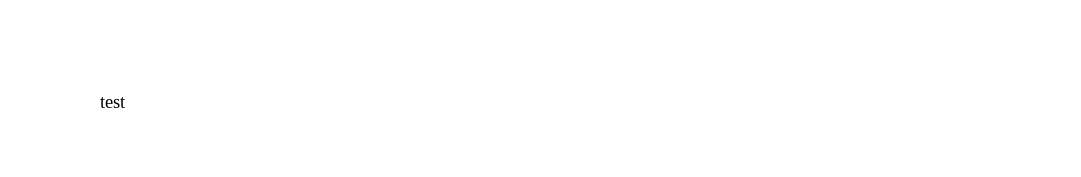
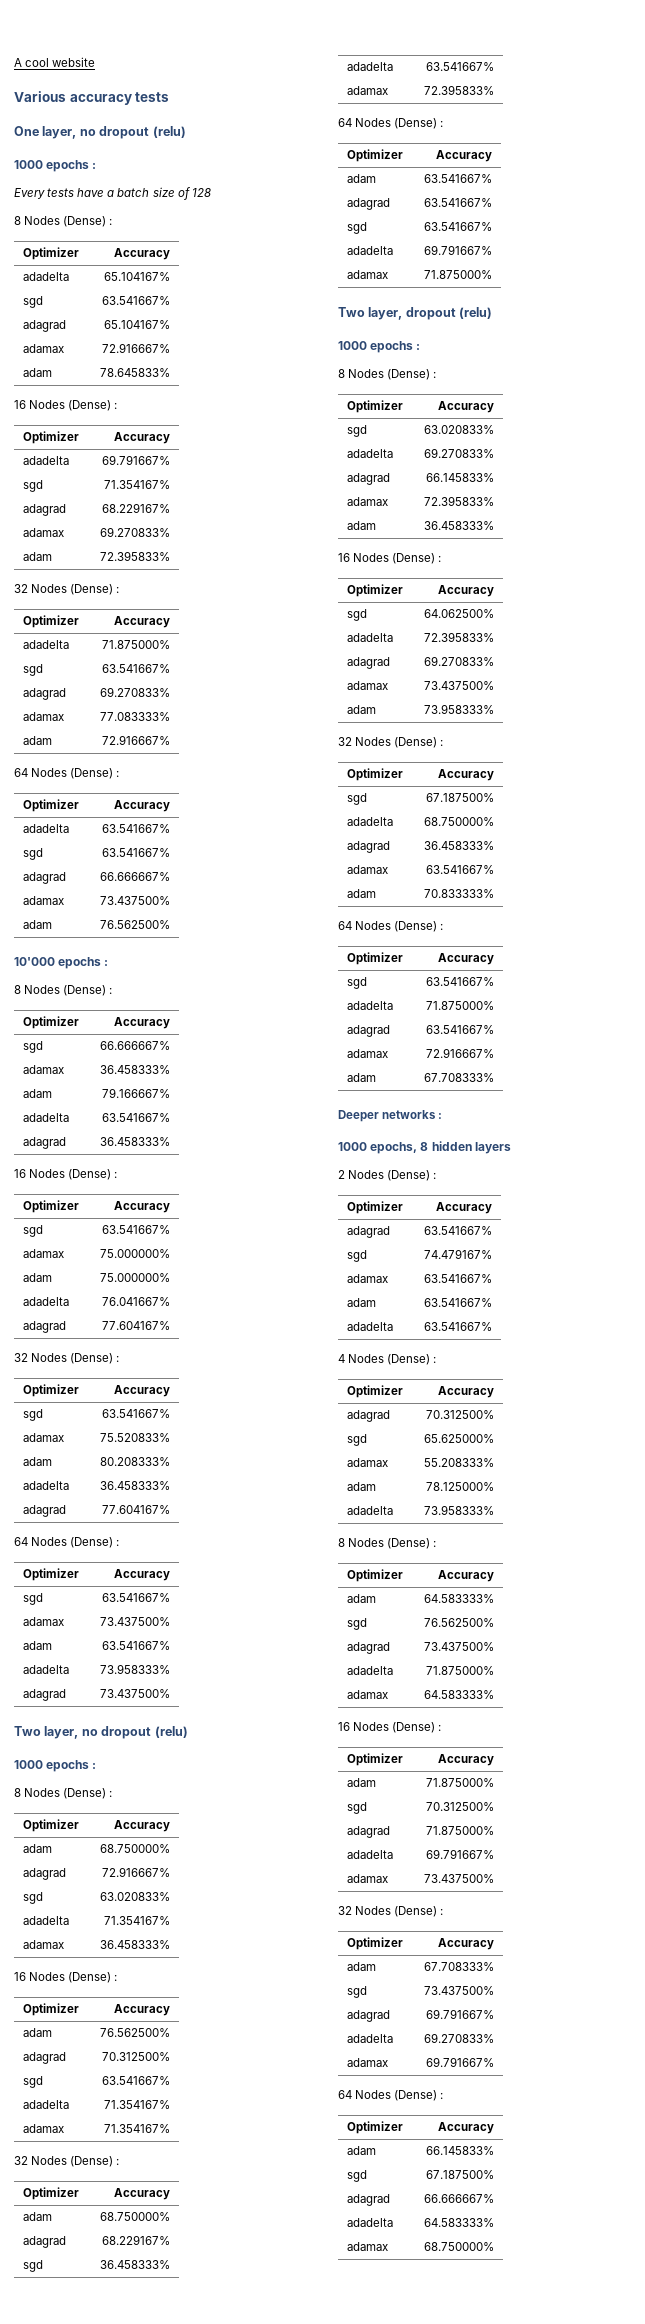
- test
+ A cool website
+ Various accuracy tests
+ One layer, no dropout (relu)
+ 1000 epochs :
+ Every tests have a batch size of 128
+ 8 Nodes (Dense) :
+ Optimizer | Accuracy
+ adadelta | 65.104167%
+ sgd | 63.541667%
+ adagrad | 65.104167%
+ adamax | 72.916667%
+ adam | 78.645833%
+ 16 Nodes (Dense) :
+ Optimizer | Accuracy
+ adadelta | 69.791667%
+ sgd | 71.354167%
+ adagrad | 68.229167%
+ adamax | 69.270833%
+ adam | 72.395833%
+ 32 Nodes (Dense) :
+ Optimizer | Accuracy
+ adadelta | 71.875000%
+ sgd | 63.541667%
+ adagrad | 69.270833%
+ adamax | 77.083333%
+ adam | 72.916667%
+ 64 Nodes (Dense) :
+ Optimizer | Accuracy
+ adadelta | 63.541667%
+ sgd | 63.541667%
+ adagrad | 66.666667%
+ adamax | 73.437500%
+ adam | 76.562500%
+ 10'000 epochs :
+ 8 Nodes (Dense) :
+ Optimizer | Accuracy
+ sgd | 66.666667%
+ adamax | 36.458333%
+ adam | 79.166667%
+ adadelta | 63.541667%
+ adagrad | 36.458333%
+ 16 Nodes (Dense) :
+ Optimizer | Accuracy
+ sgd | 63.541667%
+ adamax | 75.000000%
+ adam | 75.000000%
+ adadelta | 76.041667%
+ adagrad | 77.604167%
+ 32 Nodes (Dense) :
+ Optimizer | Accuracy
+ sgd | 63.541667%
+ adamax | 75.520833%
+ adam | 80.208333%
+ adadelta | 36.458333%
+ adagrad | 77.604167%
+ 64 Nodes (Dense) :
+ Optimizer | Accuracy
+ sgd | 63.541667%
+ adamax | 73.437500%
+ adam | 63.541667%
+ adadelta | 73.958333%
+ adagrad | 73.437500%
+ Two layer, no dropout (relu)
+ 1000 epochs :
+ 8 Nodes (Dense) :
+ Optimizer | Accuracy
+ adam | 68.750000%
+ adagrad | 72.916667%
+ sgd | 63.020833%
+ adadelta | 71.354167%
+ adamax | 36.458333%
+ 16 Nodes (Dense) :
+ Optimizer | Accuracy
+ adam | 76.562500%
+ adagrad | 70.312500%
+ sgd | 63.541667%
+ adadelta | 71.354167%
+ adamax | 71.354167%
+ 32 Nodes (Dense) :
+ Optimizer | Accuracy
+ adam | 68.750000%
+ adagrad | 68.229167%
+ sgd | 36.458333%
+ adadelta | 63.541667%
+ adamax | 72.395833%
+ 64 Nodes (Dense) :
+ Optimizer | Accuracy
+ adam | 63.541667%
+ adagrad | 63.541667%
+ sgd | 63.541667%
+ adadelta | 69.791667%
+ adamax | 71.875000%
+ Two layer, dropout (relu)
+ 1000 epochs :
+ 8 Nodes (Dense) :
+ Optimizer | Accuracy
+ sgd | 63.020833%
+ adadelta | 69.270833%
+ adagrad | 66.145833%
+ adamax | 72.395833%
+ adam | 36.458333%
+ 16 Nodes (Dense) :
+ Optimizer | Accuracy
+ sgd | 64.062500%
+ adadelta | 72.395833%
+ adagrad | 69.270833%
+ adamax | 73.437500%
+ adam | 73.958333%
+ 32 Nodes (Dense) :
+ Optimizer | Accuracy
+ sgd | 67.187500%
+ adadelta | 68.750000%
+ adagrad | 36.458333%
+ adamax | 63.541667%
+ adam | 70.833333%
+ 64 Nodes (Dense) :
+ Optimizer | Accuracy
+ sgd | 63.541667%
+ adadelta | 71.875000%
+ adagrad | 63.541667%
+ adamax | 72.916667%
+ adam | 67.708333%
+ Deeper networks :
+ 1000 epochs, 8 hidden layers
+ 2 Nodes (Dense) :
+ Optimizer | Accuracy
+ adagrad | 63.541667%
+ sgd | 74.479167%
+ adamax | 63.541667%
+ adam | 63.541667%
+ adadelta | 63.541667%
+ 4 Nodes (Dense) :
+ Optimizer | Accuracy
+ adagrad | 70.312500%
+ sgd | 65.625000%
+ adamax | 55.208333%
+ adam | 78.125000%
+ adadelta | 73.958333%
+ 8 Nodes (Dense) :
+ Optimizer | Accuracy
+ adam | 64.583333%
+ sgd | 76.562500%
+ adagrad | 73.437500%
+ adadelta | 71.875000%
+ adamax | 64.583333%
+ 16 Nodes (Dense) :
+ Optimizer | Accuracy
+ adam | 71.875000%
+ sgd | 70.312500%
+ adagrad | 71.875000%
+ adadelta | 69.791667%
+ adamax | 73.437500%
+ 32 Nodes (Dense) :
+ Optimizer | Accuracy
+ adam | 67.708333%
+ sgd | 73.437500%
+ adagrad | 69.791667%
+ adadelta | 69.270833%
+ adamax | 69.791667%
+ 64 Nodes (Dense) :
+ Optimizer | Accuracy
+ adam | 66.145833%
+ sgd | 67.187500%
+ adagrad | 66.666667%
+ adadelta | 64.583333%
+ adamax | 68.750000%

